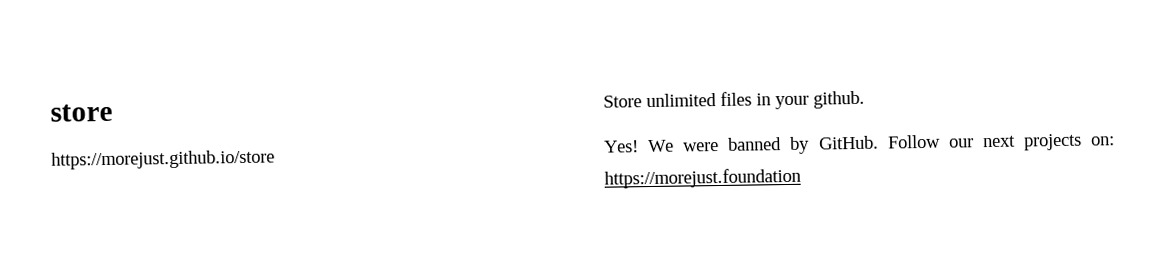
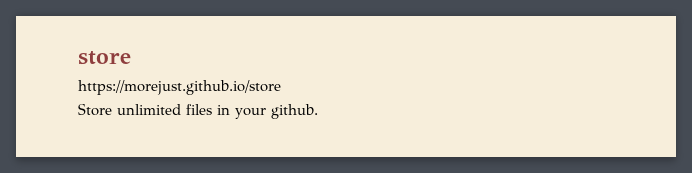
- Yes! We were banned by GitHub. Follow our next projects on: https://morejust.foundation

